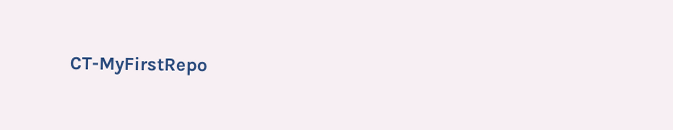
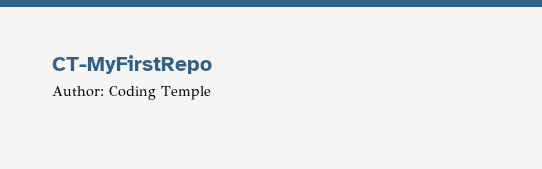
+ Author: Coding Temple

